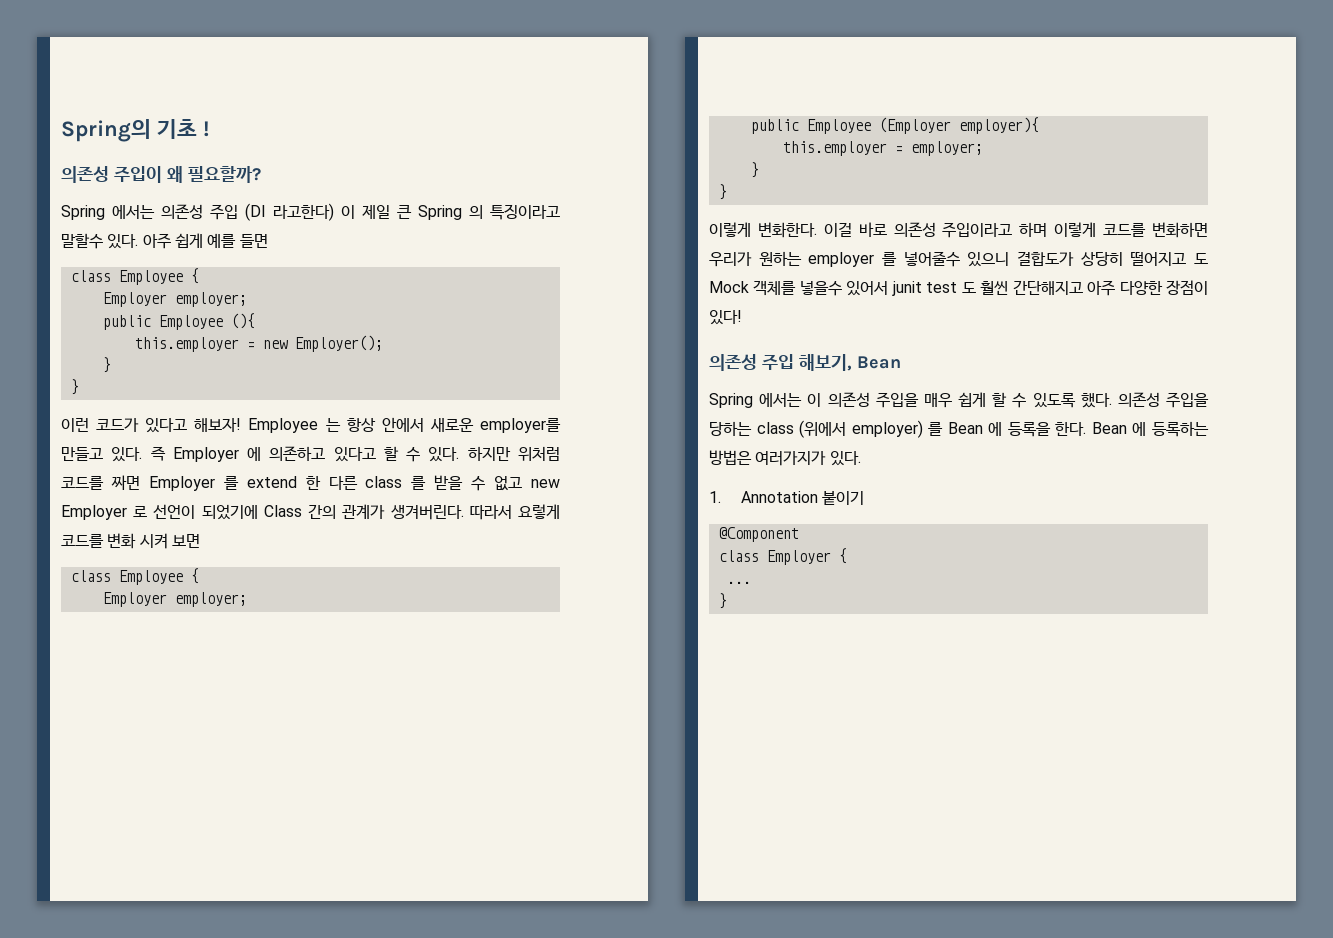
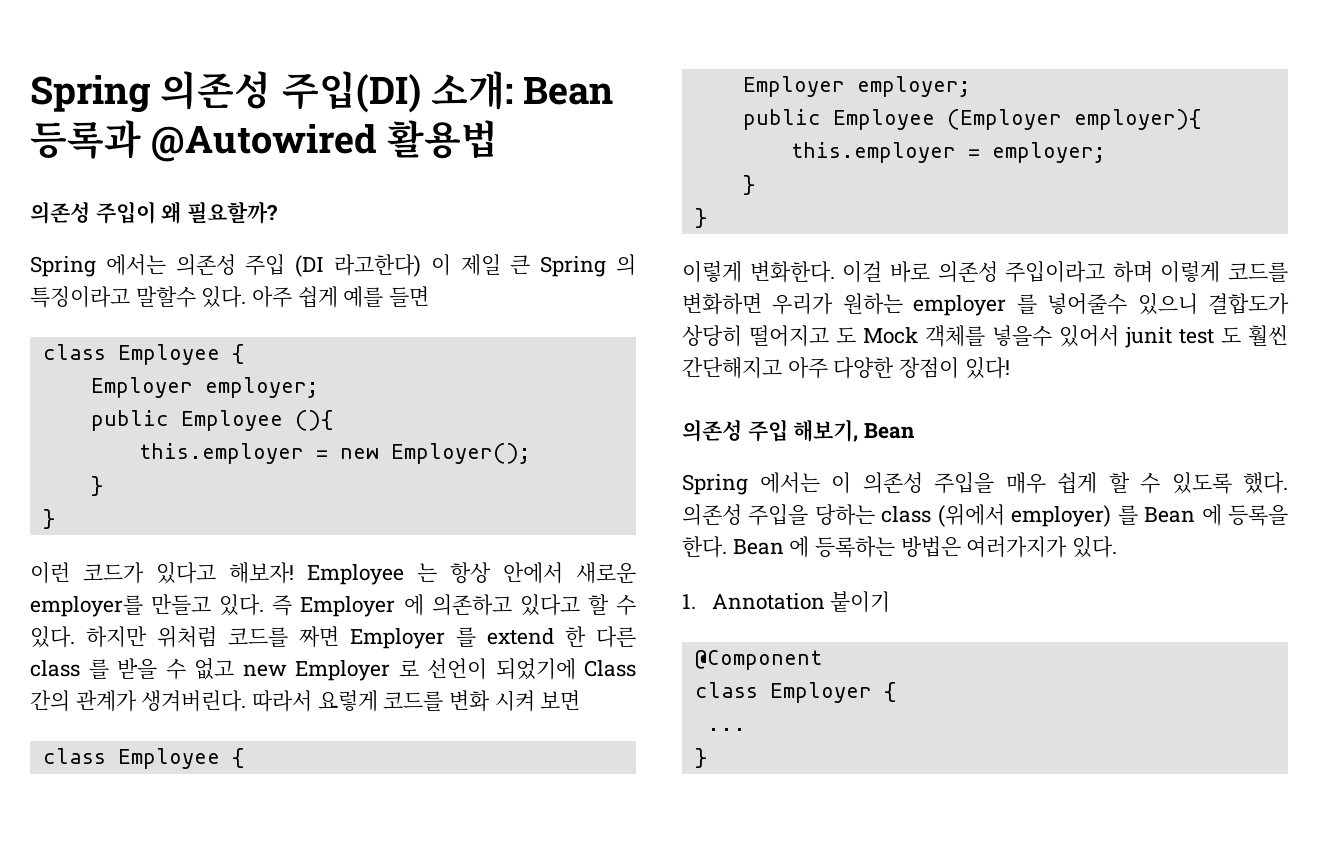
- Spring의 기초 !
+ Spring 의존성 주입(DI) 소개: Bean 등록과 @Autowired 활용법

